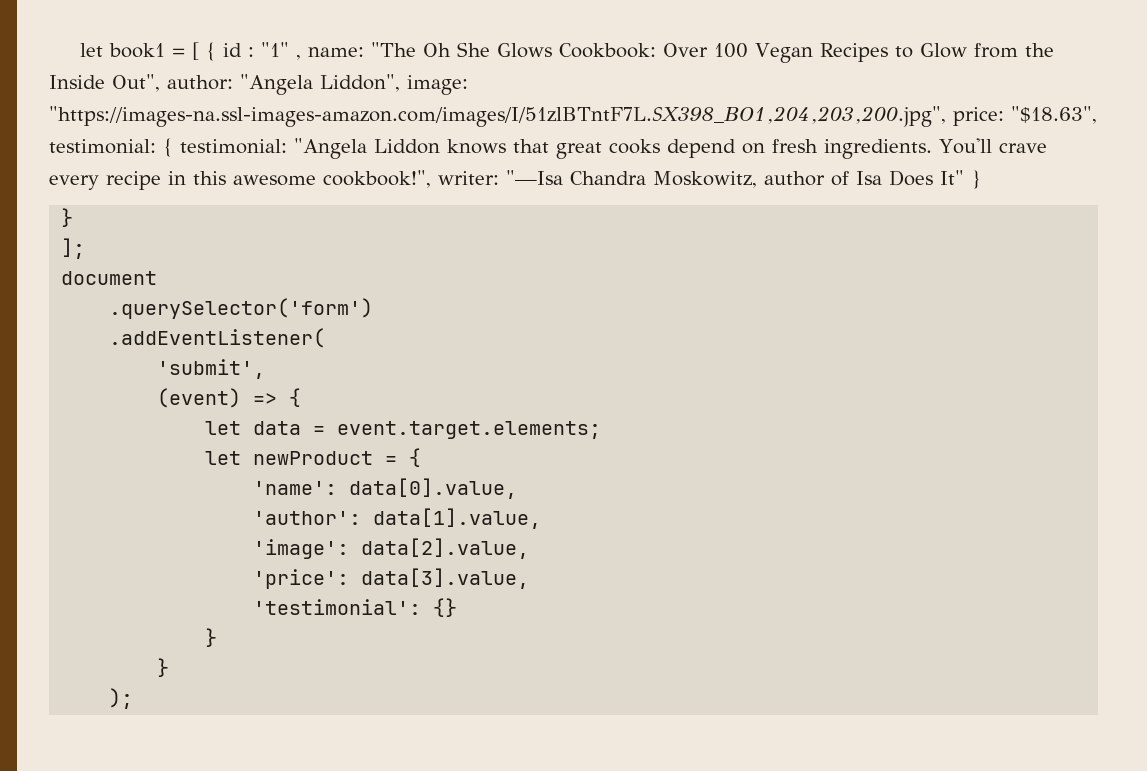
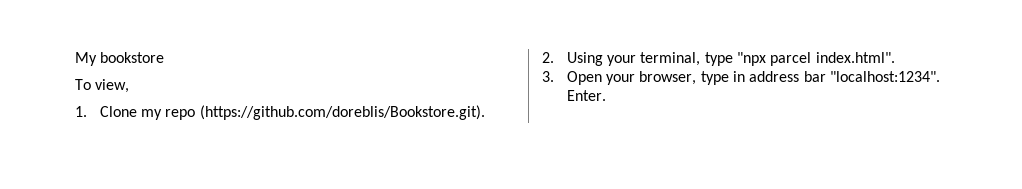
- let book1 = [ { id : "1" , name: "The Oh She Glows Cookbook: Over 100 Vegan Recipes to Glow from the Inside Out", author: "Angela Liddon", image: "https://images-na.ssl-images-amazon.com/images/I/51zlBTntF7L.SX398_BO1,204,203,200.jpg", price: "$18.63", testimonial: { testimonial: "Angela Liddon knows that great cooks depend on fresh ingredients. You'll crave every recipe in this awesome cookbook!", writer: "—Isa Chandra Moskowitz, author of Isa Does It" }
- }
- ];
- document
- .querySelector('form')
- .addEventListener(
- 'submit',
- (event) => {
- let data = event.target.elements;
- let newProduct = {
- 'name': data[0].value,
- 'author': data[1].value,
- 'image': data[2].value,
- 'price': data[3].value,
- 'testimonial': {}
- }
- }
- );
+ My bookstore
+ To view,
+ 1. Clone my repo (https://github.com/doreblis/Bookstore.git).
+ 2. Using your terminal, type "npx parcel index.html".
+ 3. Open your browser, type in address bar "localhost:1234". Enter.

